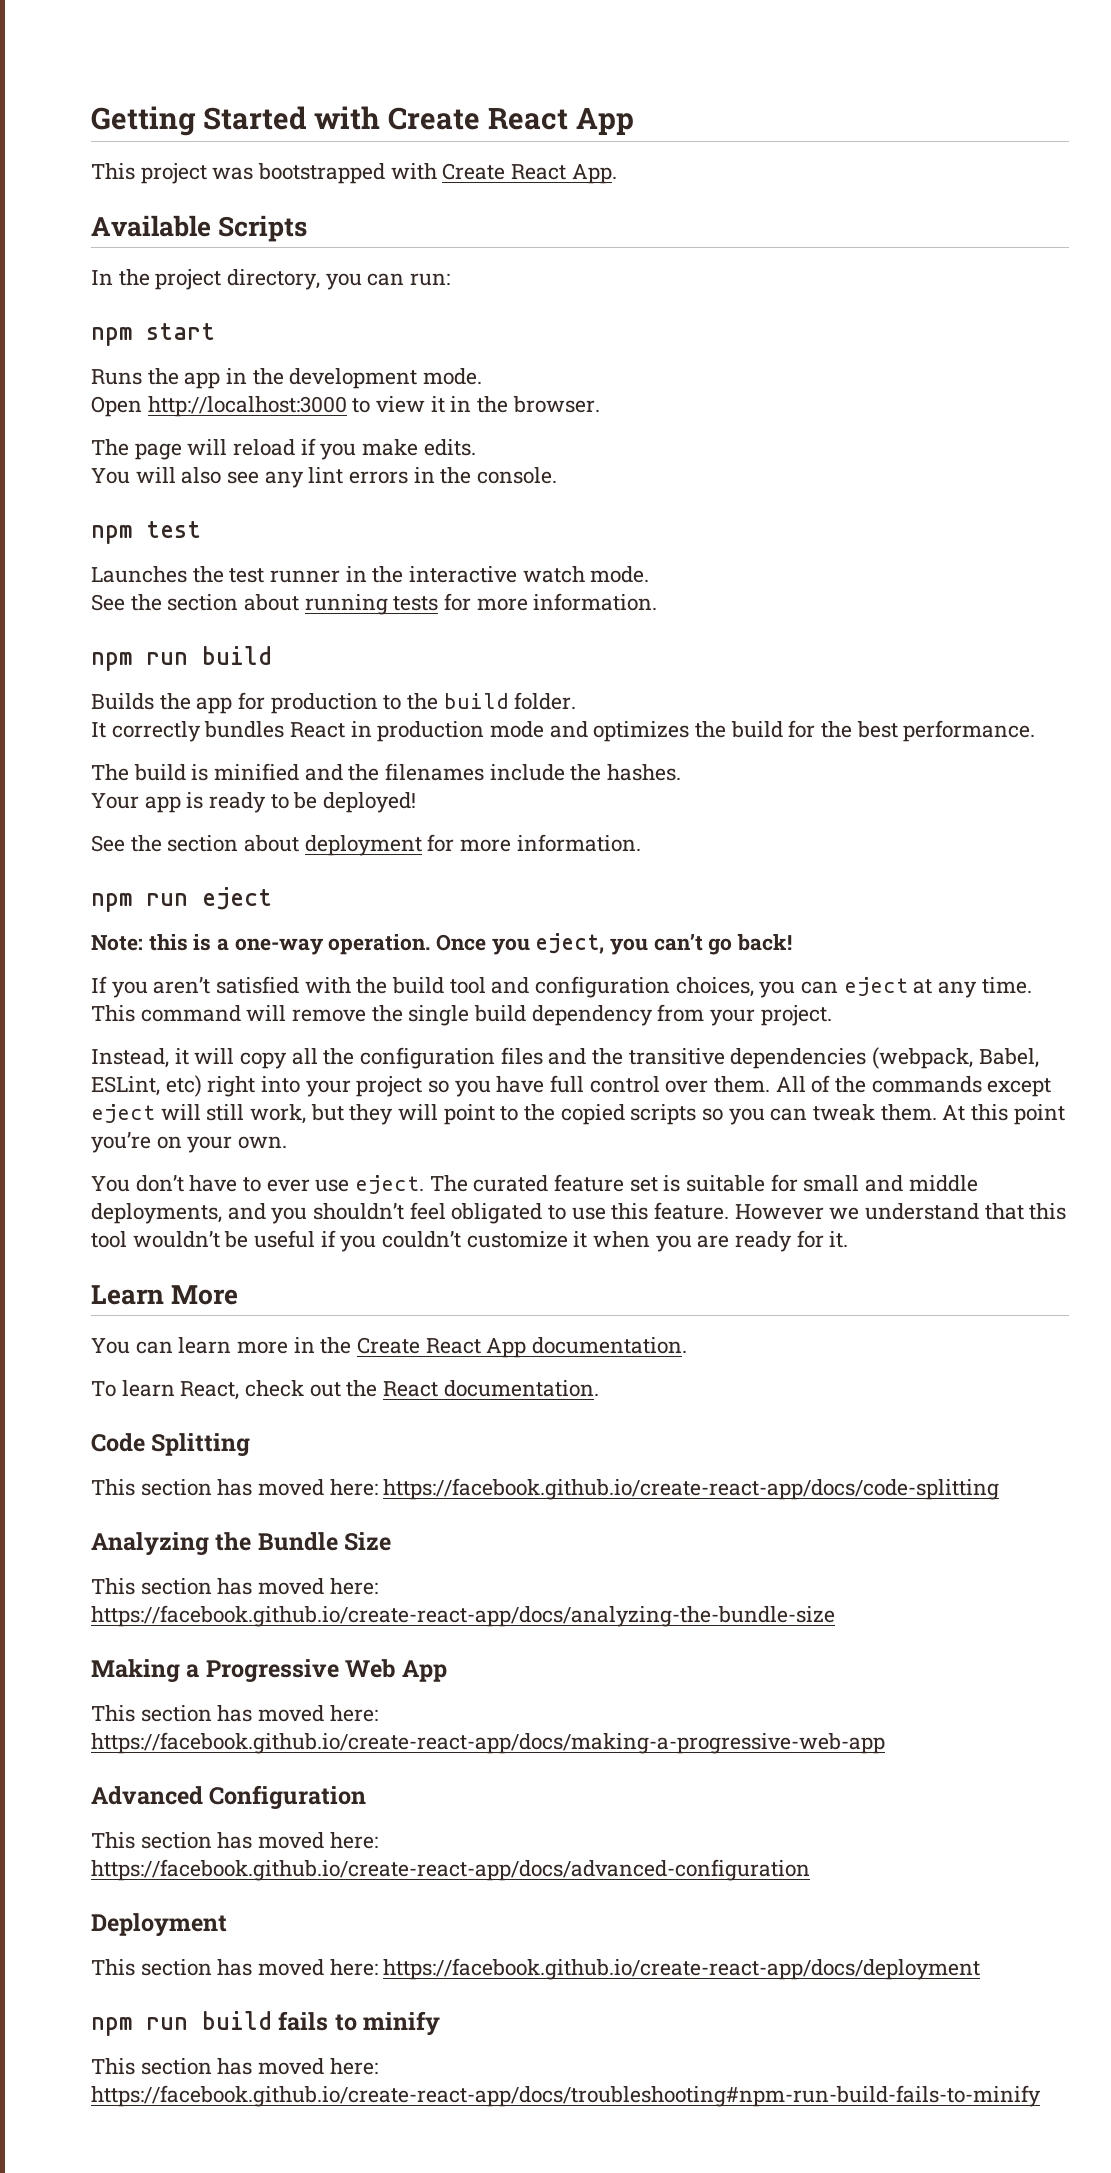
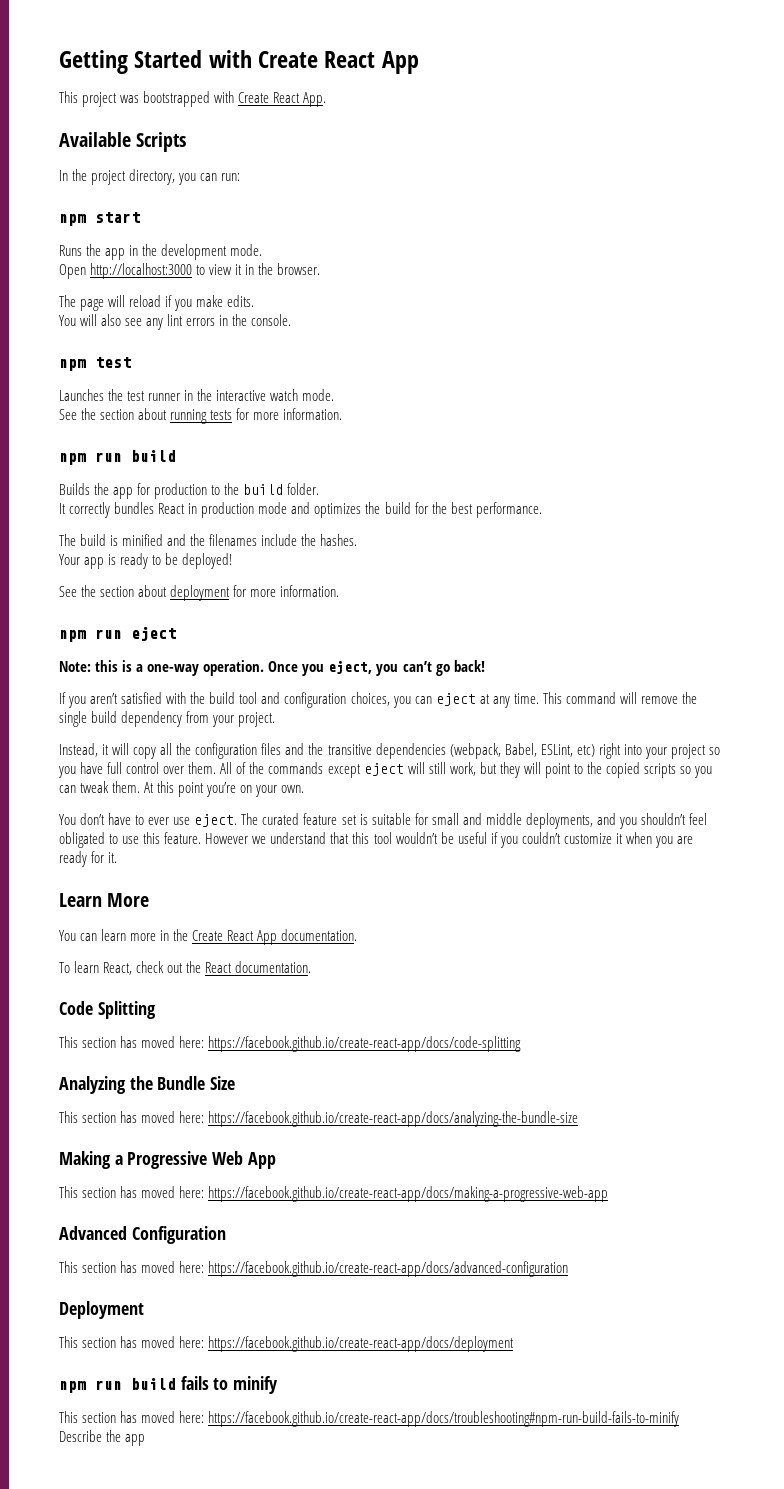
- This section has moved here: https://facebook.github.io/create-react-app/docs/troubleshooting#npm-run-build-fails-to-minify
+ This section has moved here: https://facebook.github.io/create-react-app/docs/troubleshooting#npm-run-build-fails-to-minify Describe the app

